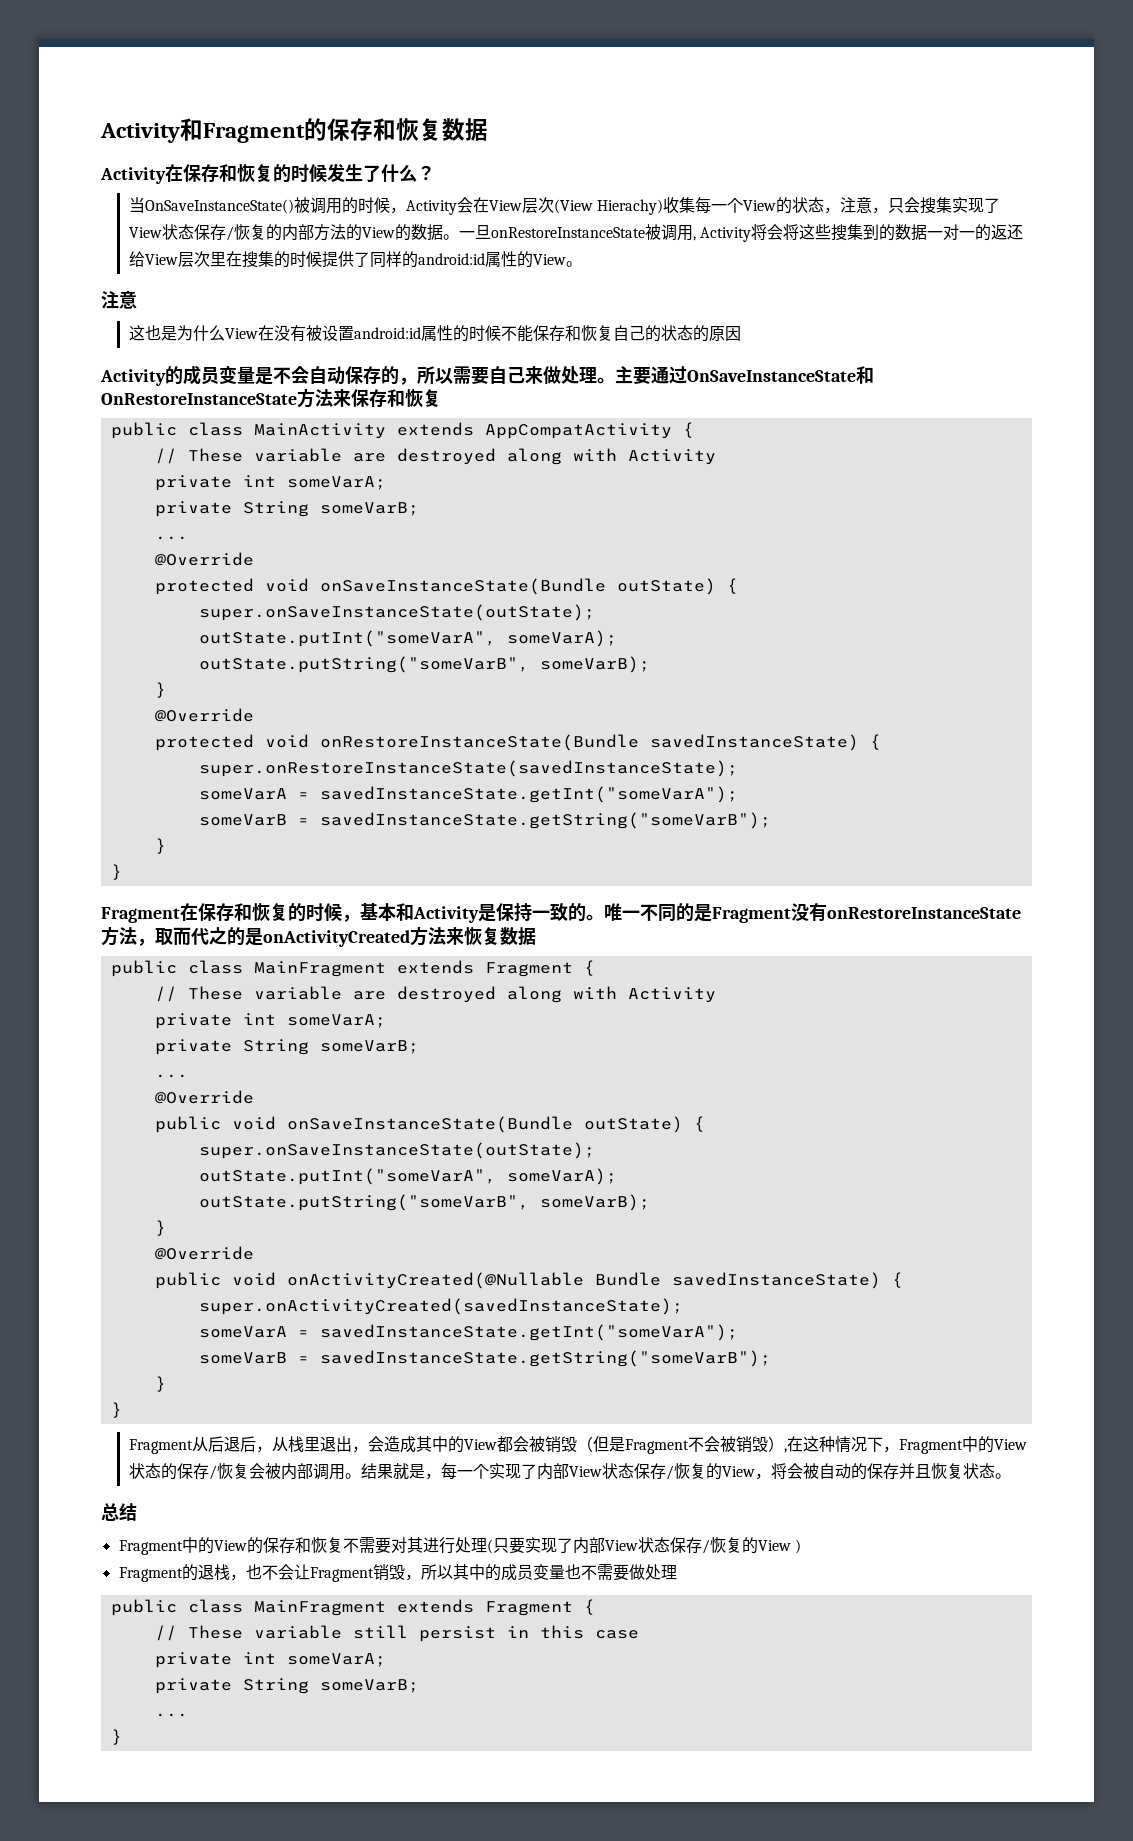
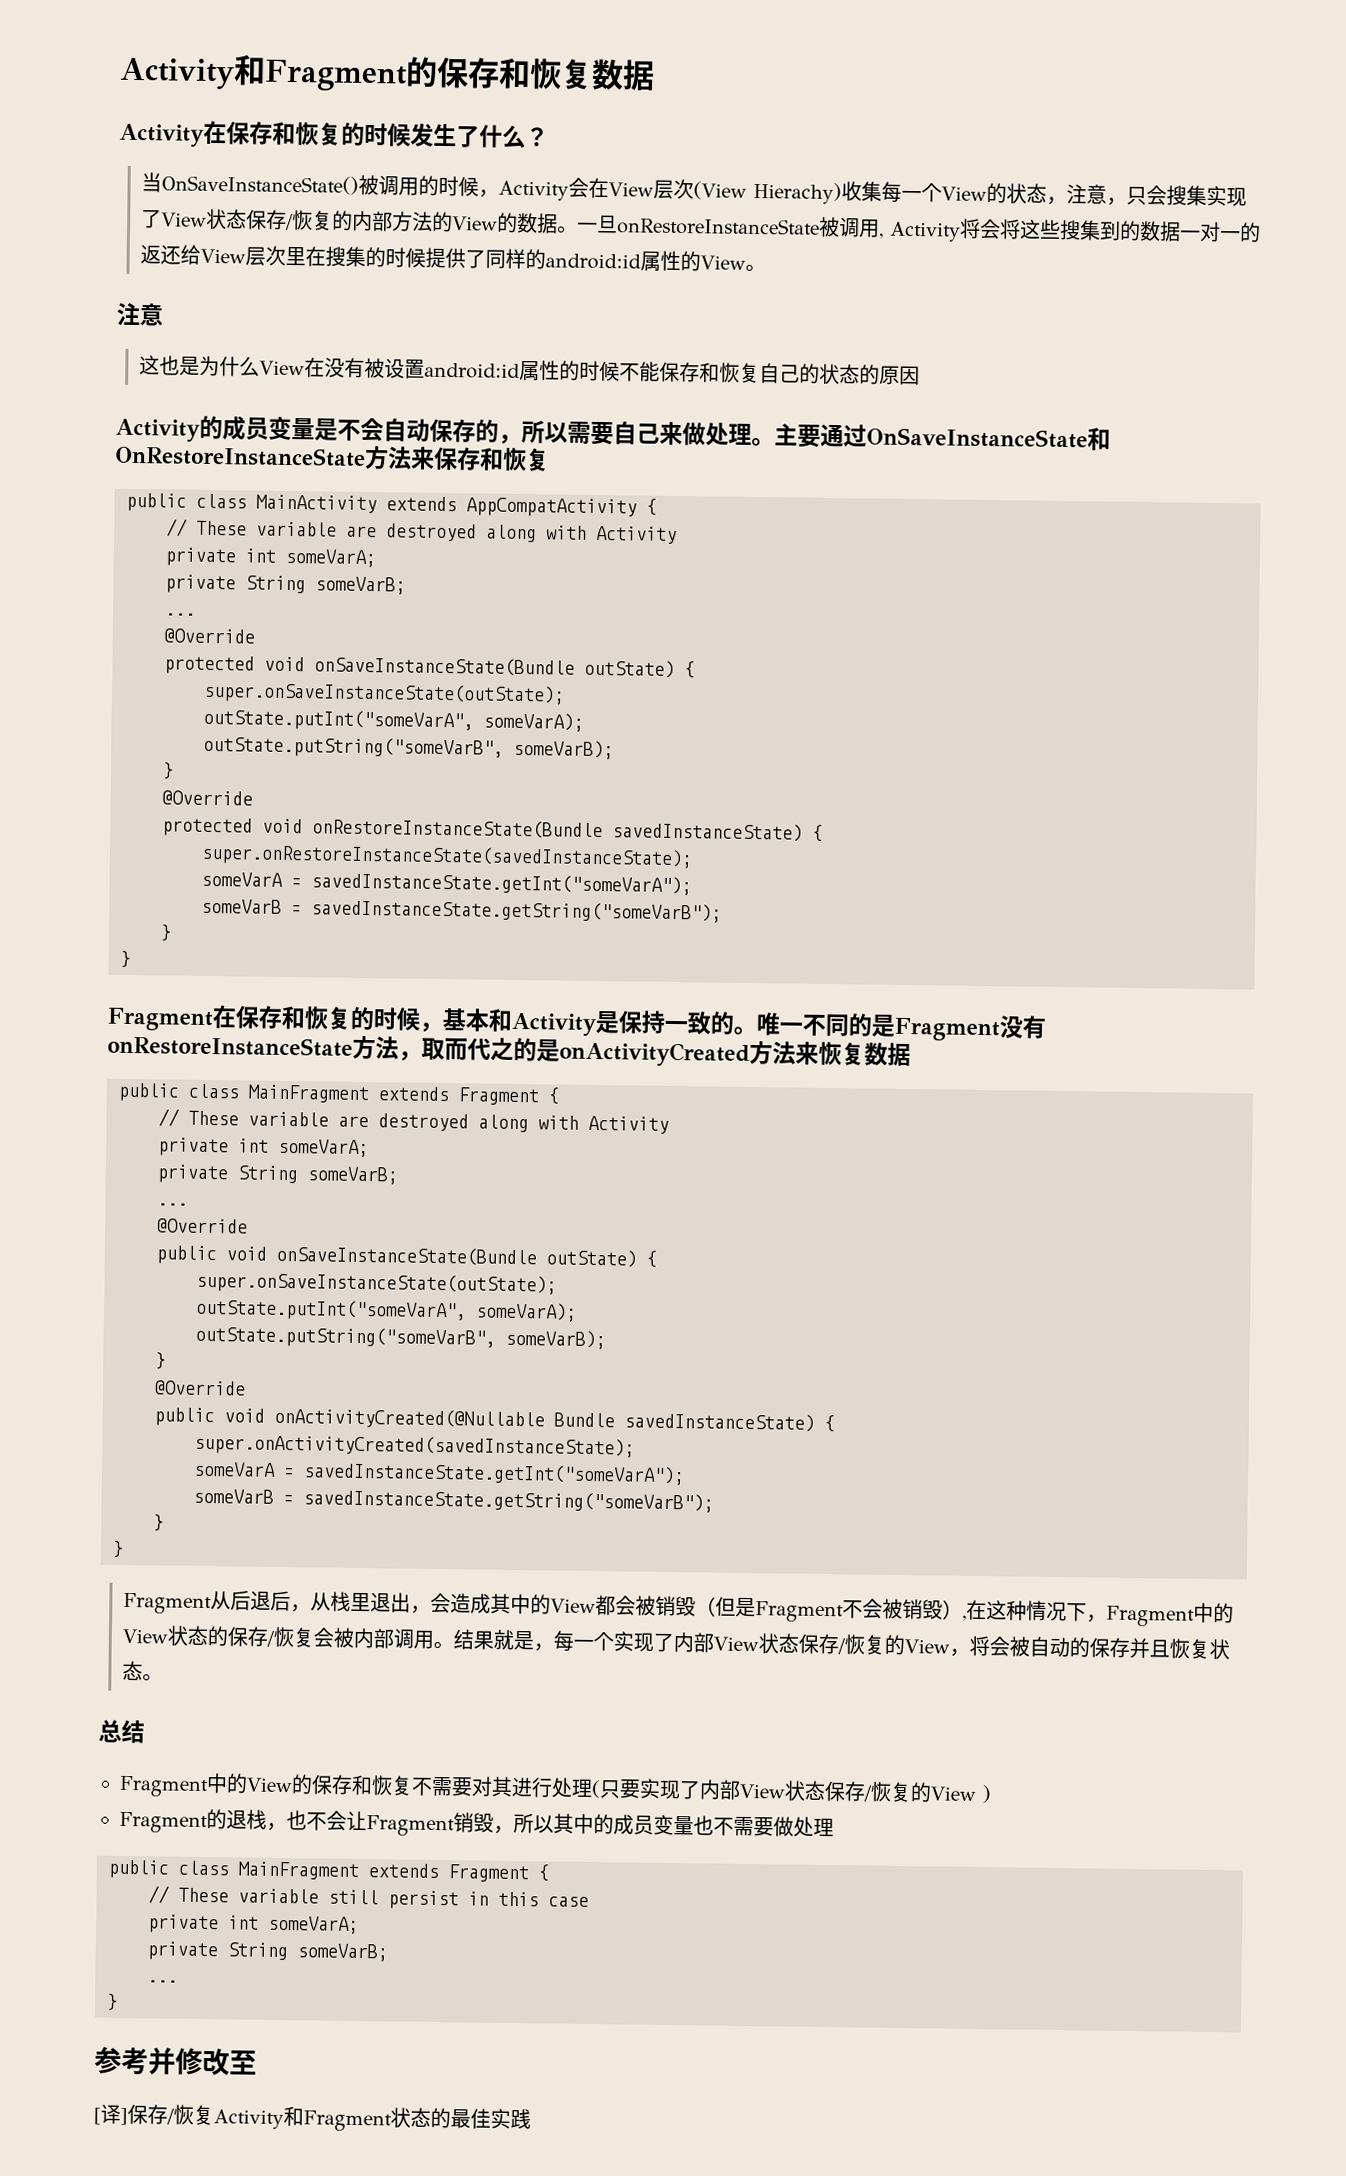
+ 参考并修改至
+ [译]保存/恢复Activity和Fragment状态的最佳实践

